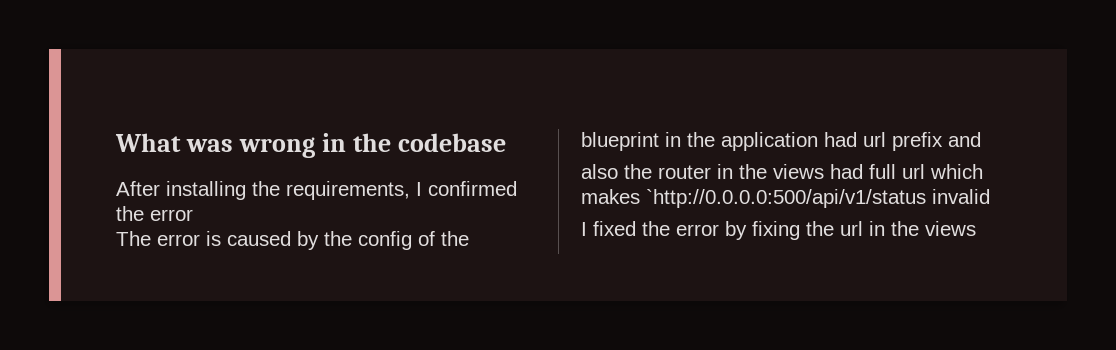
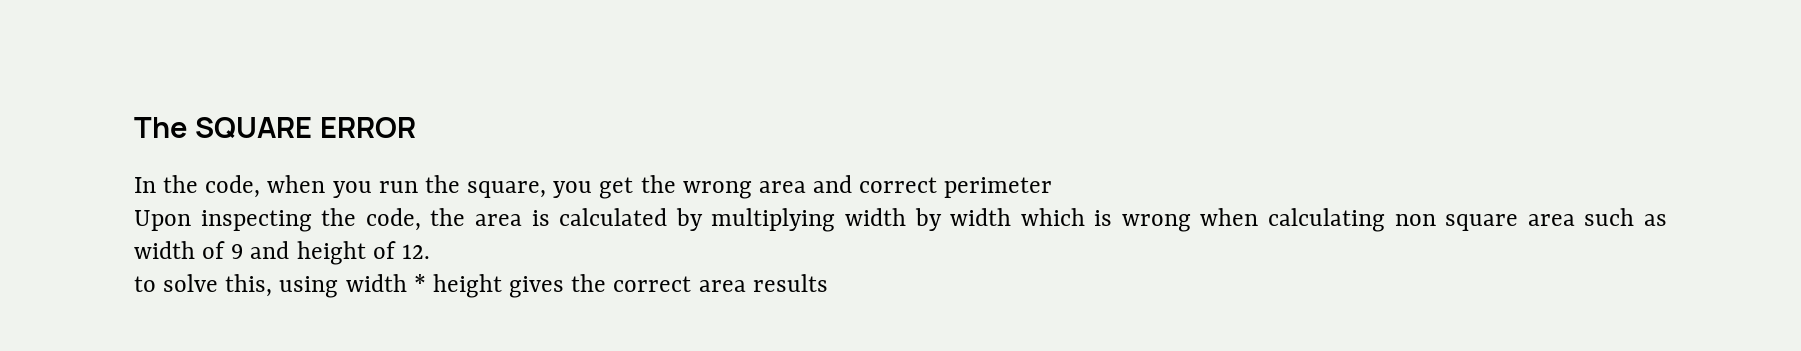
- What was wrong in the codebase
- After installing the requirements, I confirmed the error
- The error is caused by the config of the blueprint in the application had url prefix and
- also the router in the views had full url which makes `http://0.0.0.0:500/api/v1/status invalid
- I fixed the error by fixing the url in the views
+ The SQUARE ERROR
+ In the code, when you run the square, you get the wrong area and correct perimeter
+ Upon inspecting the code, the area is calculated by multiplying width by width which is wrong when calculating non square area such as width of 9 and height of 12.
+ to solve this, using width * height gives the correct area results

